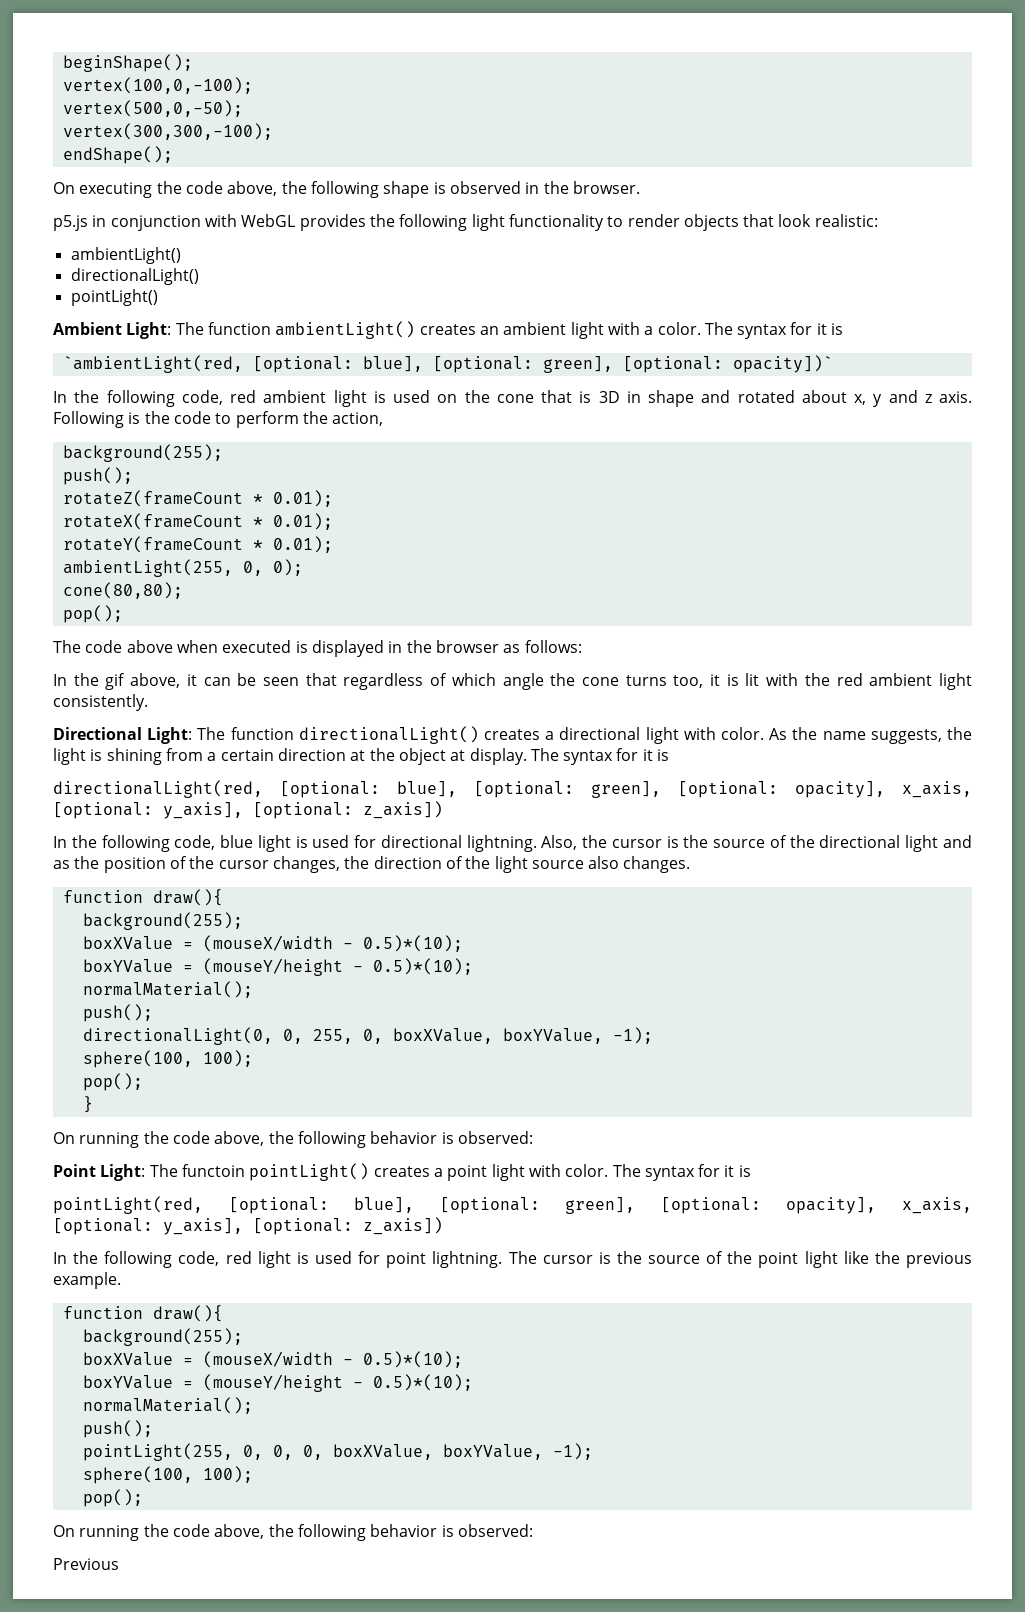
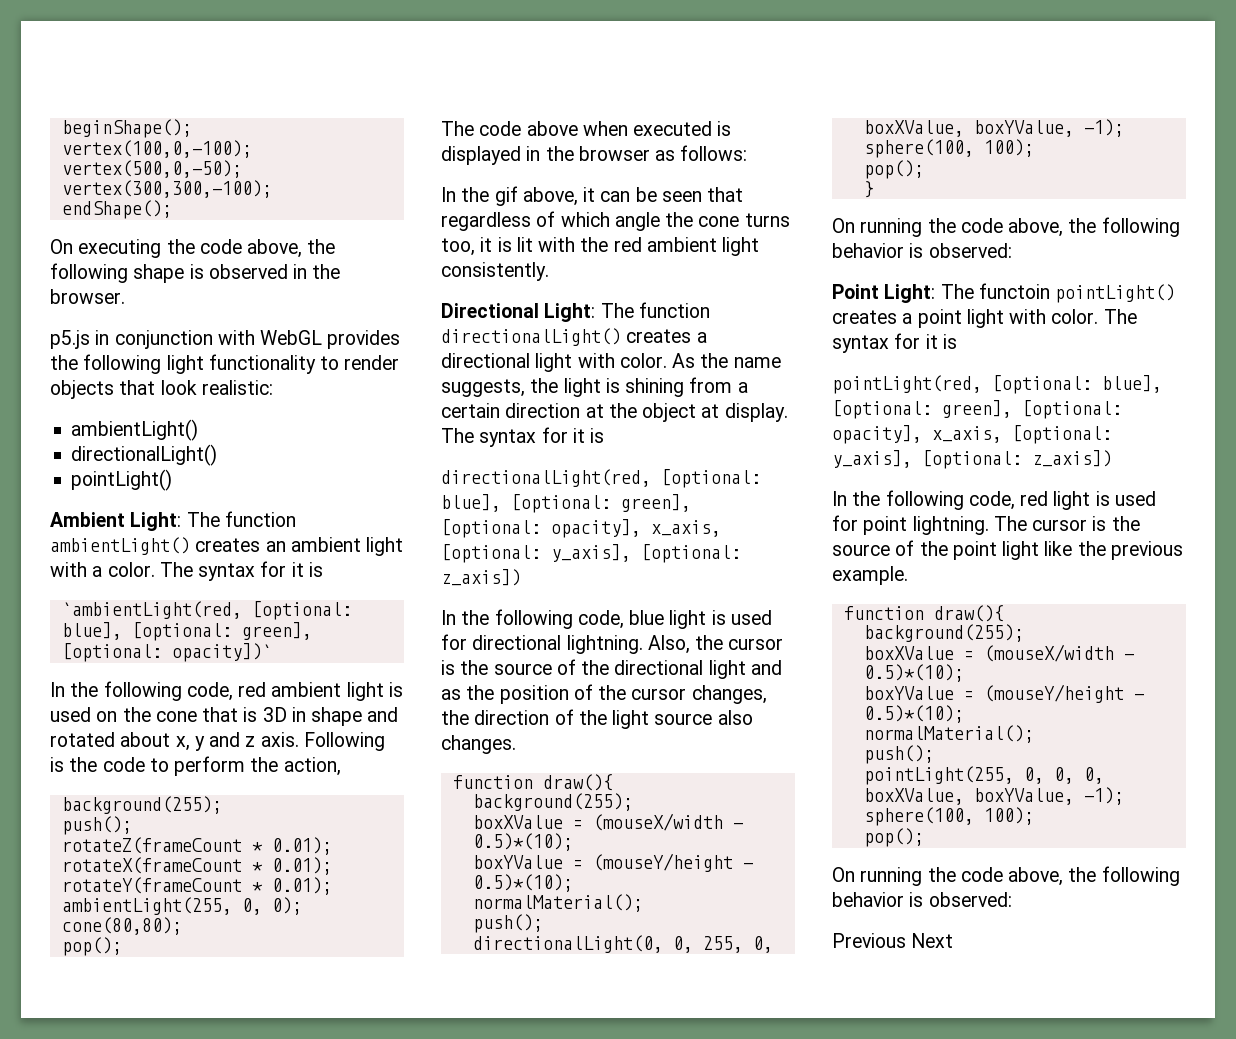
- Previous
+ Previous Next

